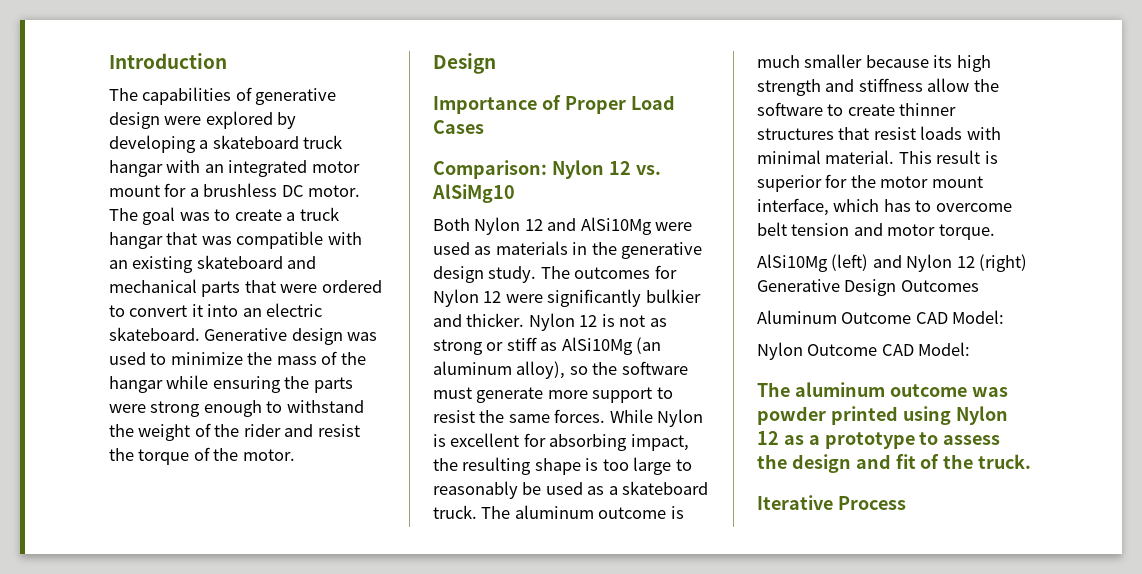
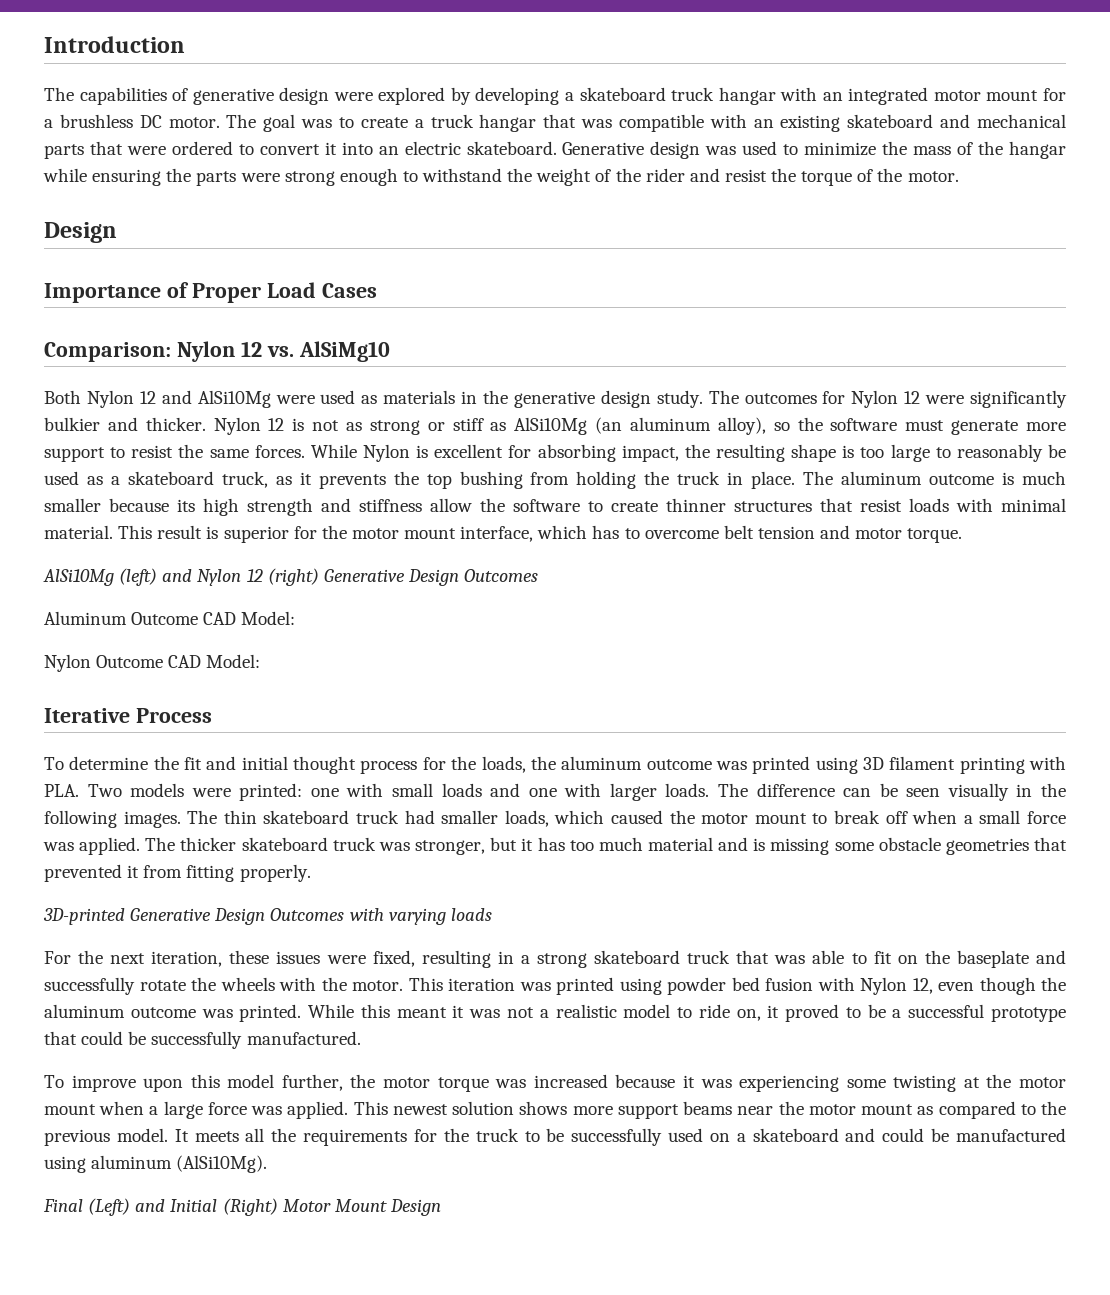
- While Nylon is excellent for absorbing impact, the resulting shape is too large to reasonably be used as a skateboard truck.
+ While Nylon is excellent for absorbing impact, the resulting shape is too large to reasonably be used as a skateboard truck, as it prevents the top bushing from holding the truck in place.
- The aluminum outcome was powder printed using Nylon 12 as a prototype to assess the design and fit of the truck.
  Iterative Process
+ To determine the fit and initial thought process for the loads, the aluminum outcome was printed using 3D filament printing with PLA. Two models were printed: one with small loads and one with larger loads. The difference can be seen visually in the following images. The thin skateboard truck had smaller loads, which caused the motor mount to break off when a small force was applied. The thicker skateboard truck was stronger, but it has too much material and is missing some obstacle geometries that prevented it from fitting properly.
+ 3D-printed Generative Design Outcomes with varying loads
+ For the next iteration, these issues were fixed, resulting in a strong skateboard truck that was able to fit on the baseplate and successfully rotate the wheels with the motor. This iteration was printed using powder bed fusion with Nylon 12, even though the aluminum outcome was printed. While this meant it was not a realistic model to ride on, it proved to be a successful prototype that could be successfully manufactured.
+ To improve upon this model further, the motor torque was increased because it was experiencing some twisting at the motor mount when a large force was applied. This newest solution shows more support beams near the motor mount as compared to the previous model. It meets all the requirements for the truck to be successfully used on a skateboard and could be manufactured using aluminum (AlSi10Mg).
+ Final (Left) and Initial (Right) Motor Mount Design

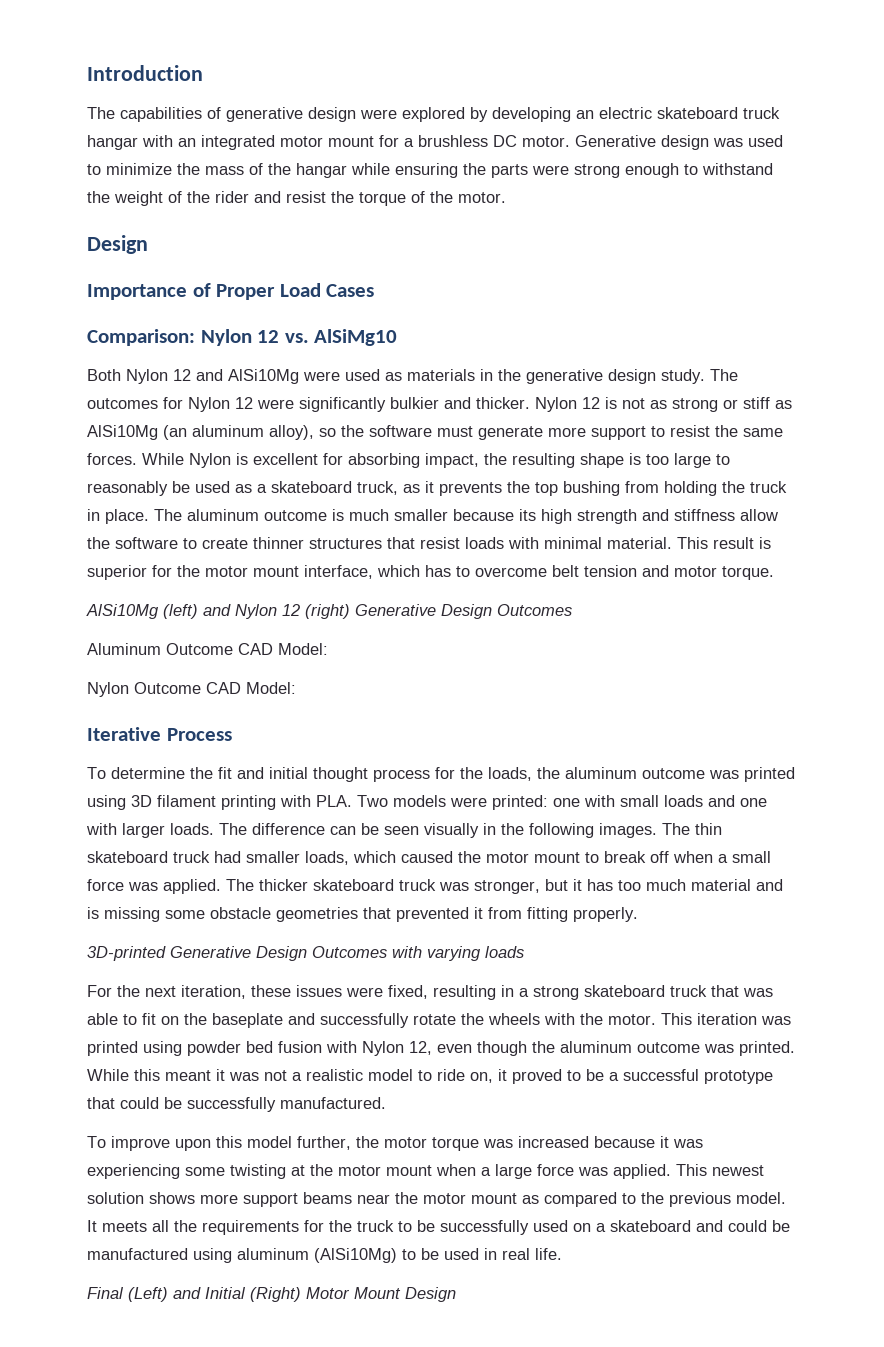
- The capabilities of generative design were explored by developing a skateboard truck hangar with an integrated motor mount for a brushless DC motor.
+ The capabilities of generative design were explored by developing an electric skateboard truck hangar with an integrated motor mount for a brushless DC motor.
- The goal was to create a truck hangar that was compatible with an existing skateboard and mechanical parts that were ordered to convert it into an electric skateboard.
- It meets all the requirements for the truck to be successfully used on a skateboard and could be manufactured using aluminum (AlSi10Mg).
+ It meets all the requirements for the truck to be successfully used on a skateboard and could be manufactured using aluminum (AlSi10Mg) to be used in real life.

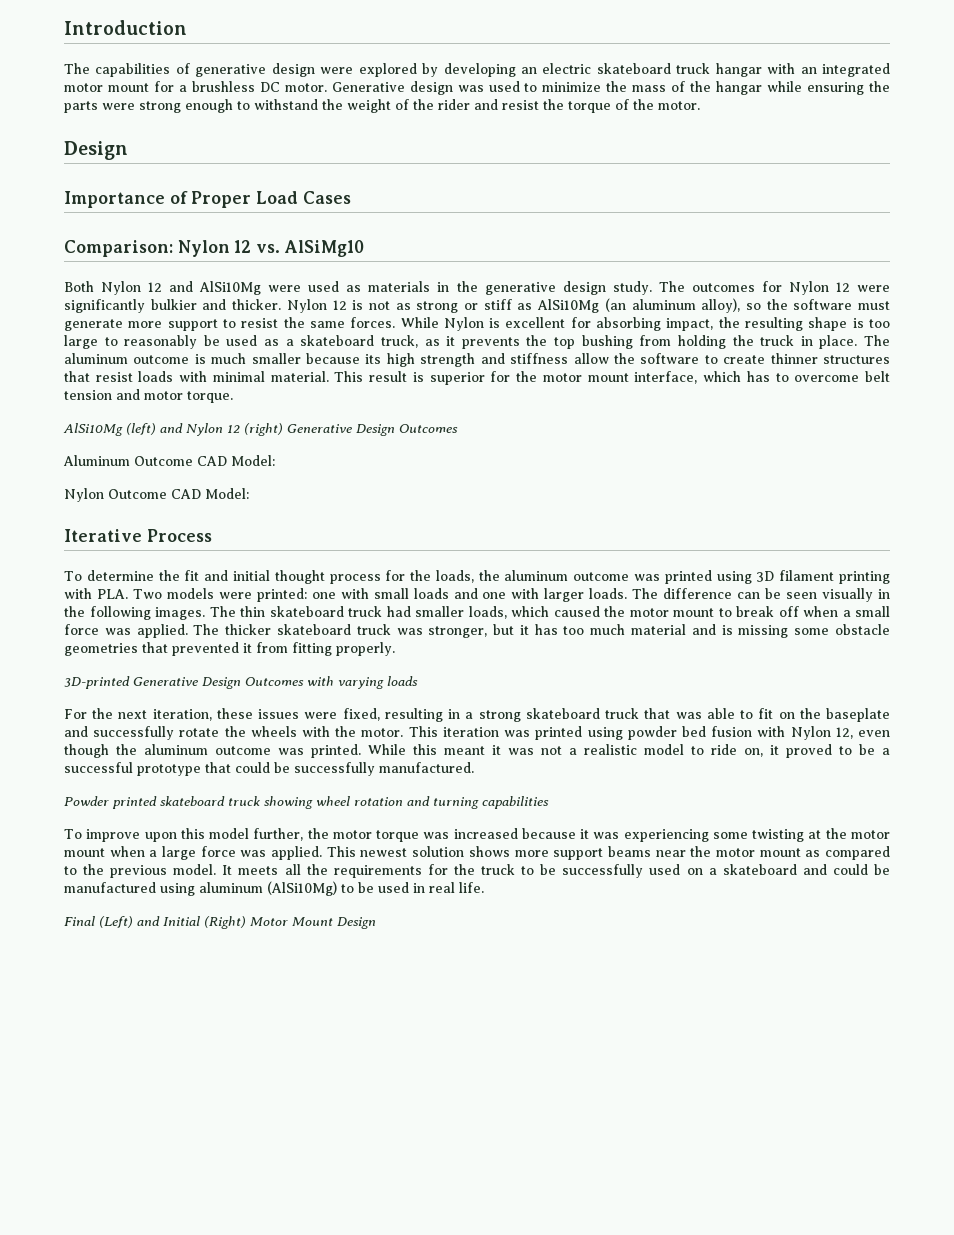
+ Powder printed skateboard truck showing wheel rotation and turning capabilities

